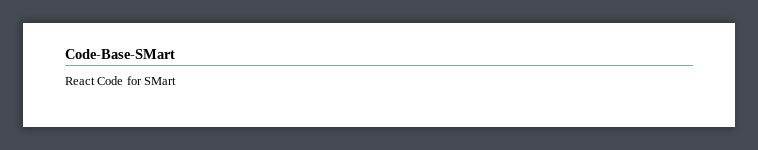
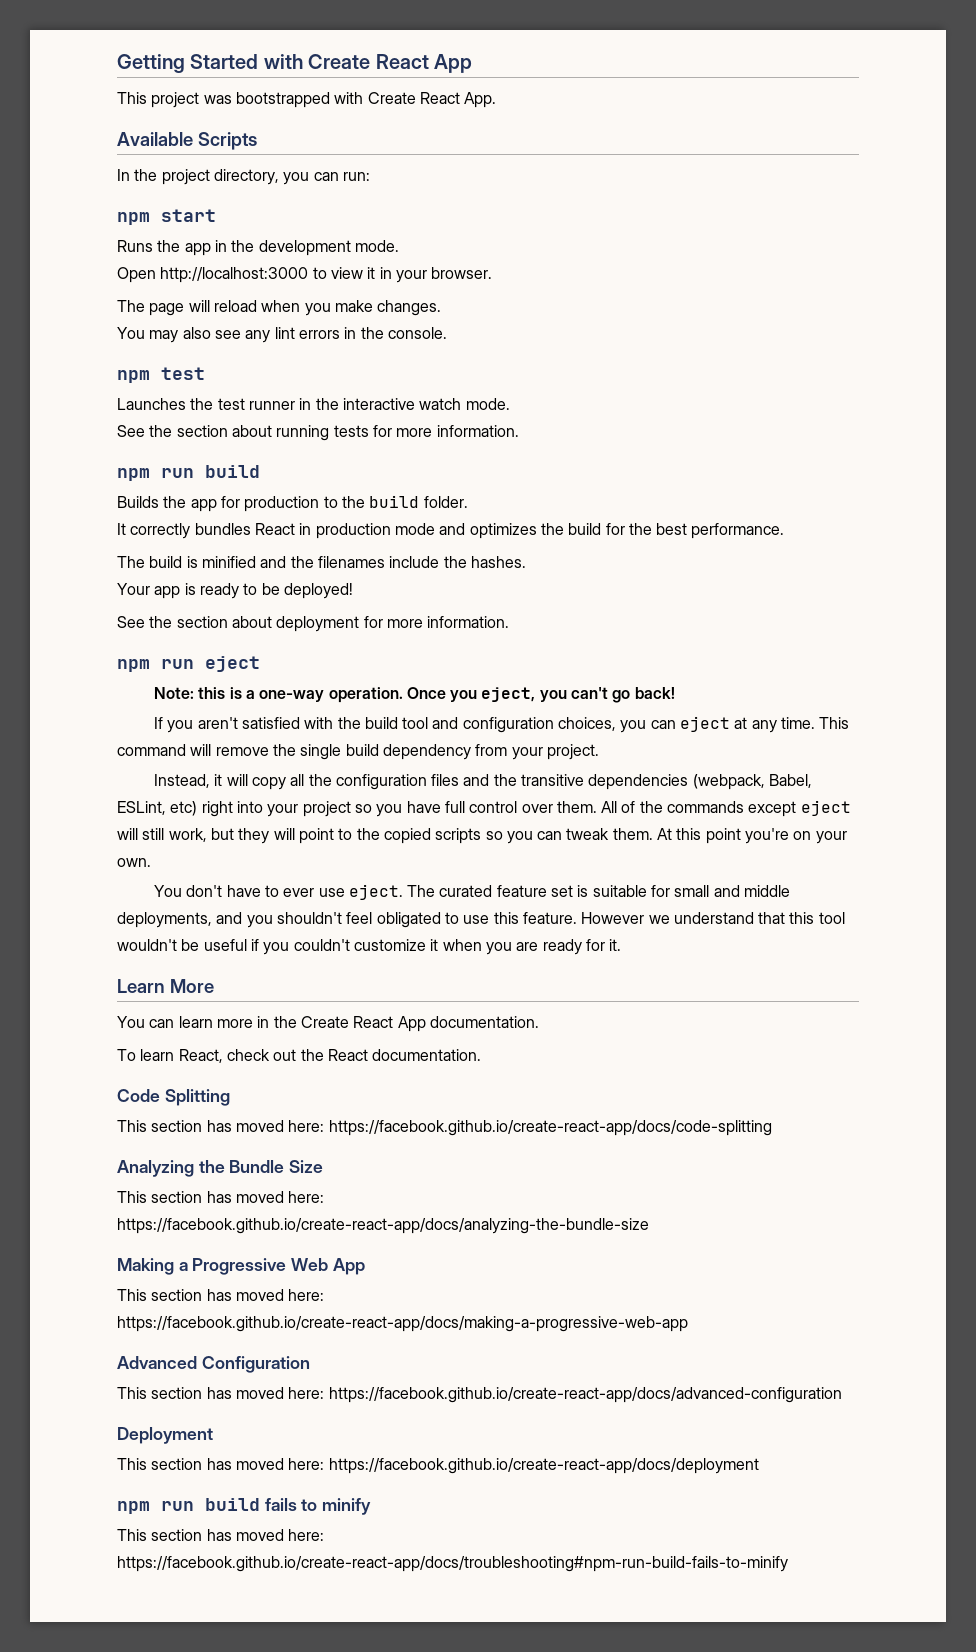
- Code-Base-SMart
- React Code for SMart
+ Getting Started with Create React App
+ This project was bootstrapped with Create React App.
+ Available Scripts
+ In the project directory, you can run:
+ npm start
+ Runs the app in the development mode.
+ Open http://localhost:3000 to view it in your browser.
+ The page will reload when you make changes.
+ You may also see any lint errors in the console.
+ npm test
+ Launches the test runner in the interactive watch mode.
+ See the section about running tests for more information.
+ npm run build
+ Builds the app for production to the build folder.
+ It correctly bundles React in production mode and optimizes the build for the best performance.
+ The build is minified and the filenames include the hashes.
+ Your app is ready to be deployed!
+ See the section about deployment for more information.
+ npm run eject
+ Note: this is a one-way operation. Once you eject, you can't go back!
+ If you aren't satisfied with the build tool and configuration choices, you can eject at any time. This command will remove the single build dependency from your project.
+ Instead, it will copy all the configuration files and the transitive dependencies (webpack, Babel, ESLint, etc) right into your project so you have full control over them. All of the commands except eject will still work, but they will point to the copied scripts so you can tweak them. At this point you're on your own.
+ You don't have to ever use eject. The curated feature set is suitable for small and middle deployments, and you shouldn't feel obligated to use this feature. However we understand that this tool wouldn't be useful if you couldn't customize it when you are ready for it.
+ Learn More
+ You can learn more in the Create React App documentation.
+ To learn React, check out the React documentation.
+ Code Splitting
+ This section has moved here: https://facebook.github.io/create-react-app/docs/code-splitting
+ Analyzing the Bundle Size
+ This section has moved here: https://facebook.github.io/create-react-app/docs/analyzing-the-bundle-size
+ Making a Progressive Web App
+ This section has moved here: https://facebook.github.io/create-react-app/docs/making-a-progressive-web-app
+ Advanced Configuration
+ This section has moved here: https://facebook.github.io/create-react-app/docs/advanced-configuration
+ Deployment
+ This section has moved here: https://facebook.github.io/create-react-app/docs/deployment
+ npm run build fails to minify
+ This section has moved here: https://facebook.github.io/create-react-app/docs/troubleshooting#npm-run-build-fails-to-minify

